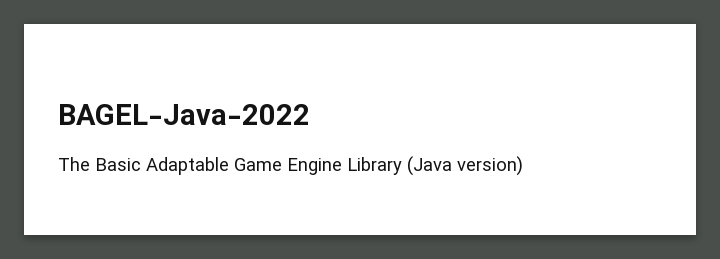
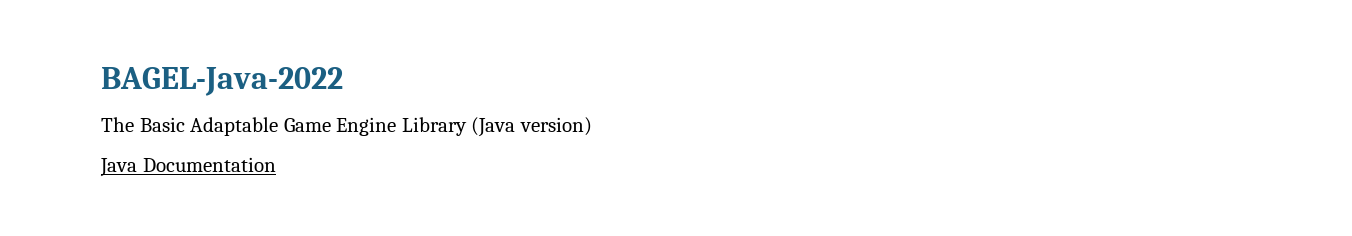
+ Java Documentation

